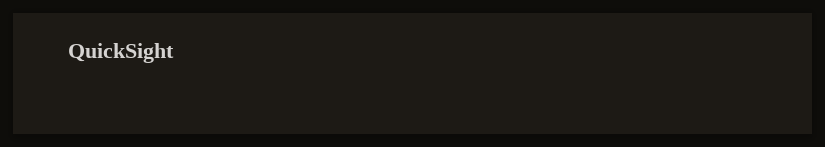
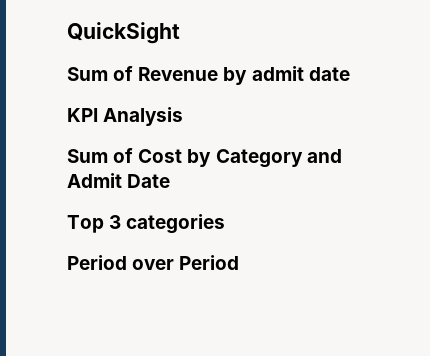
+ Sum of Revenue by admit date
+ KPI Analysis
+ Sum of Cost by Category and Admit Date
+ Top 3 categories
+ Period over Period

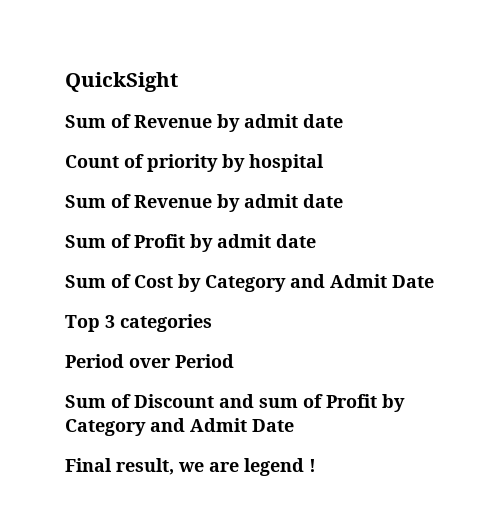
- KPI Analysis
+ Count of priority by hospital
+ Sum of Revenue by admit date
+ Sum of Profit by admit date
+ Sum of Discount and sum of Profit by Category and Admit Date
+ Final result, we are legend !

